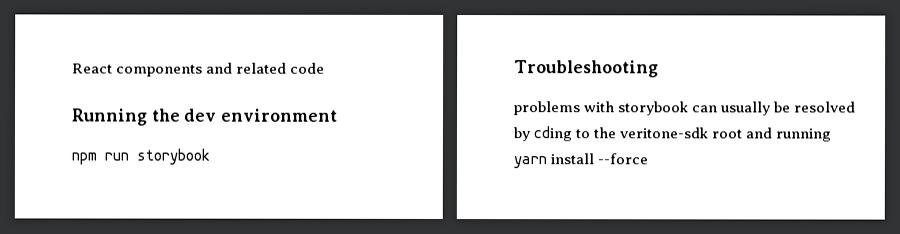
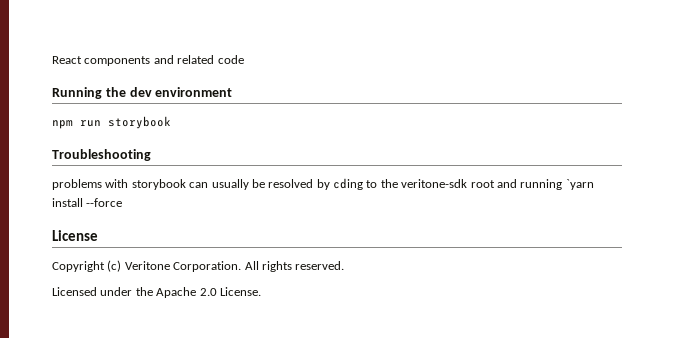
- problems with storybook can usually be resolved by cding to the veritone-sdk root and running yarn install --force
+ problems with storybook can usually be resolved by cding to the veritone-sdk root and running `yarn install --force
+ License
+ Copyright (c) Veritone Corporation. All rights reserved.
+ Licensed under the Apache 2.0 License.

